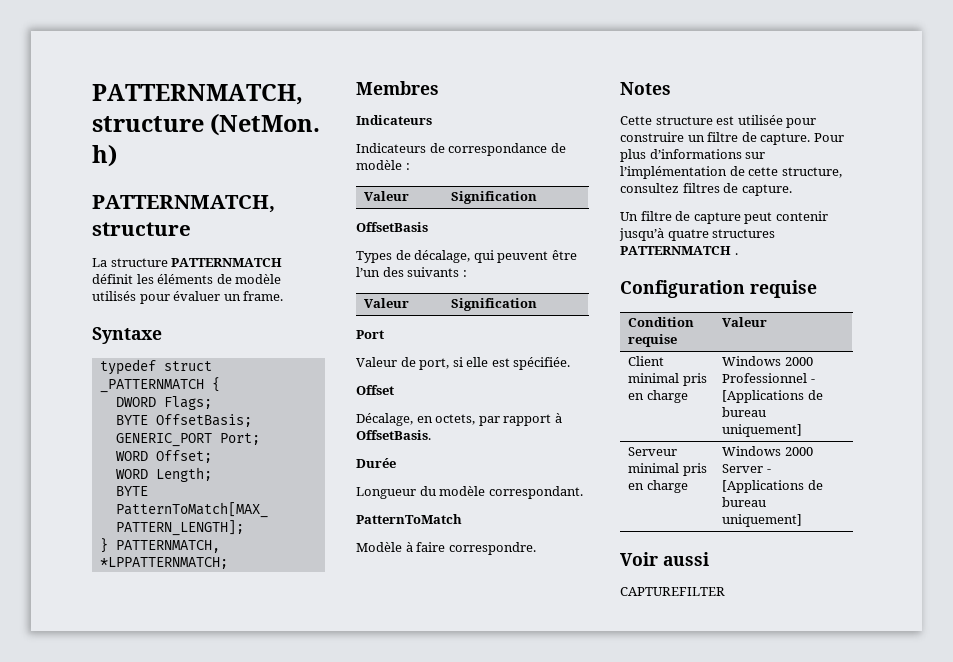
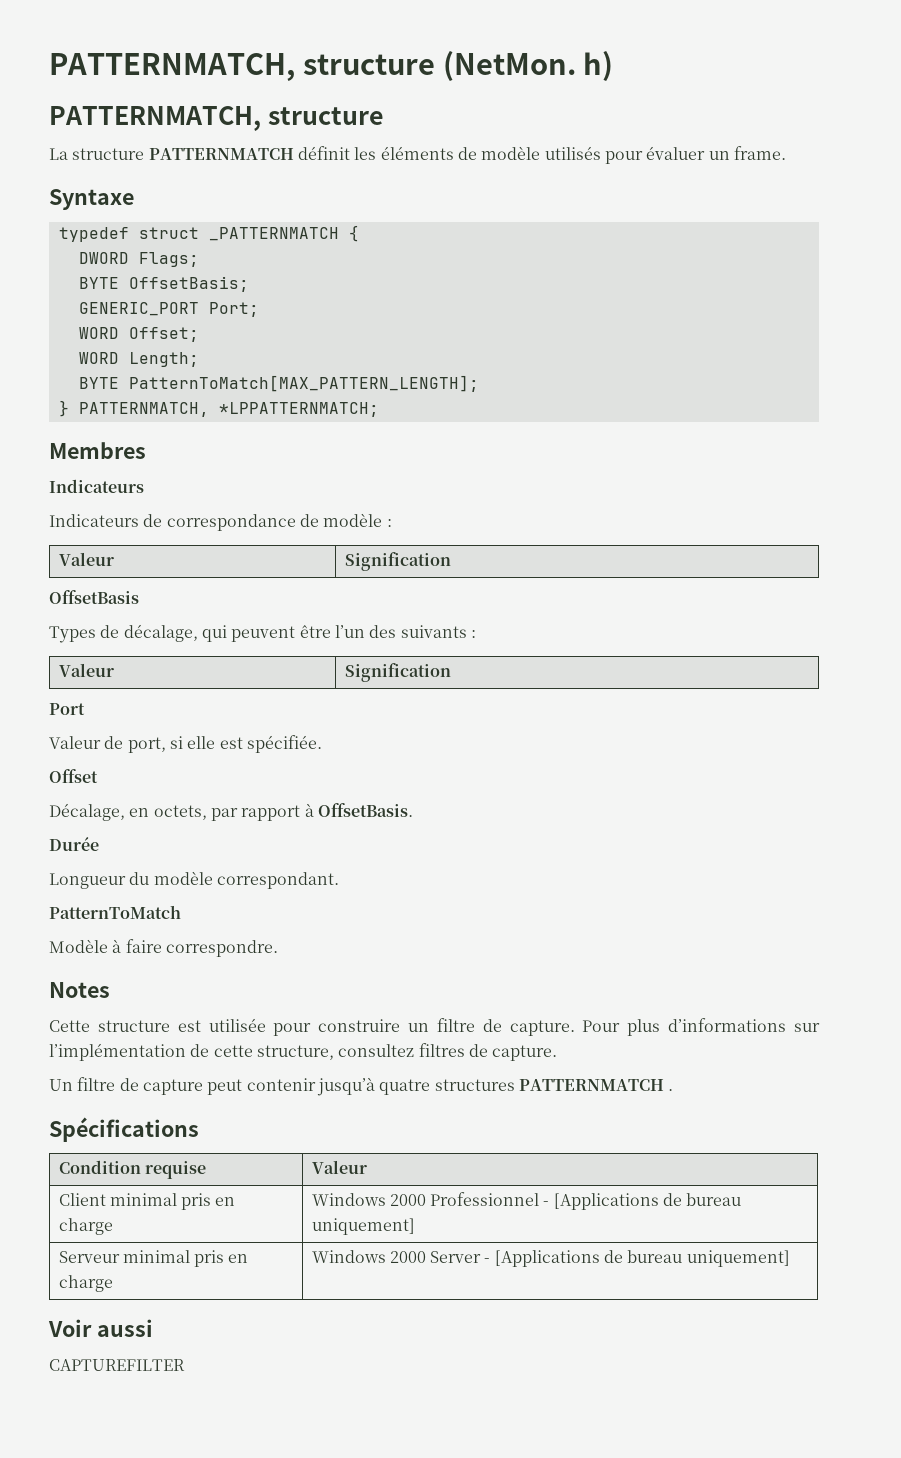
- Configuration requise
+ Spécifications

